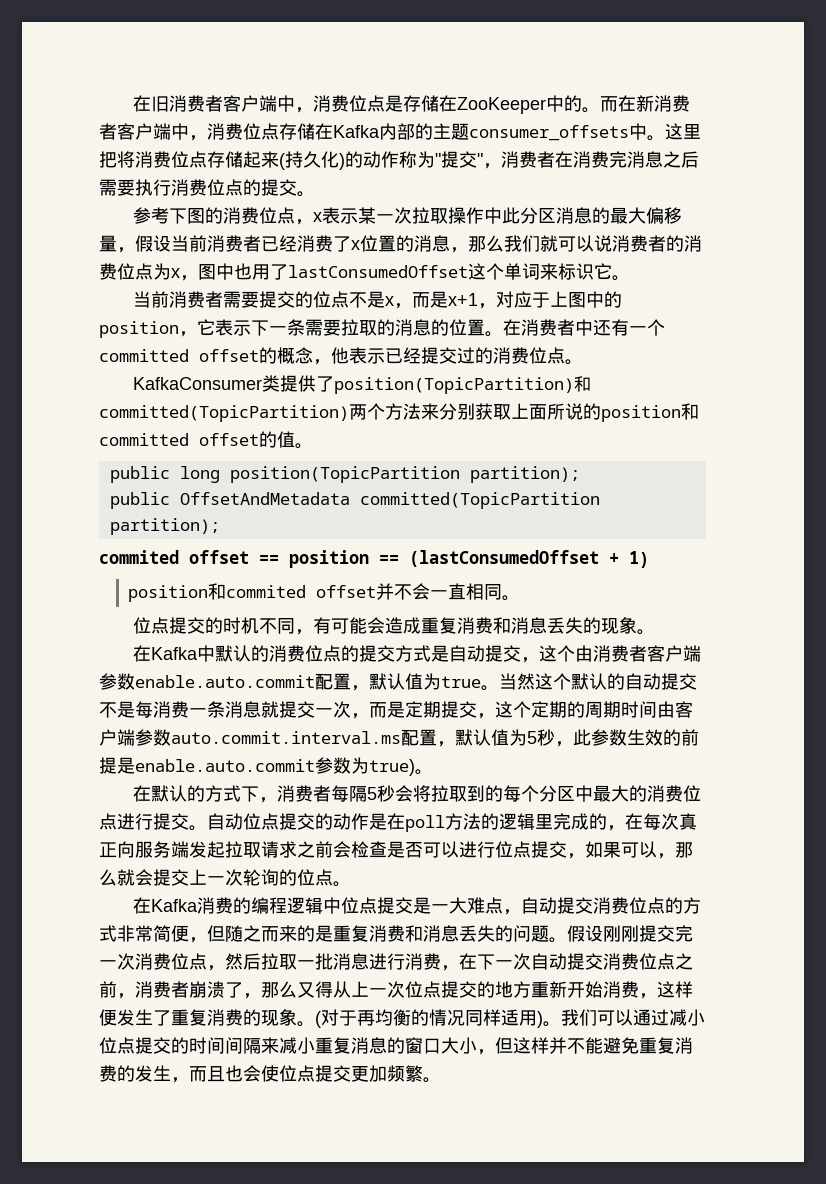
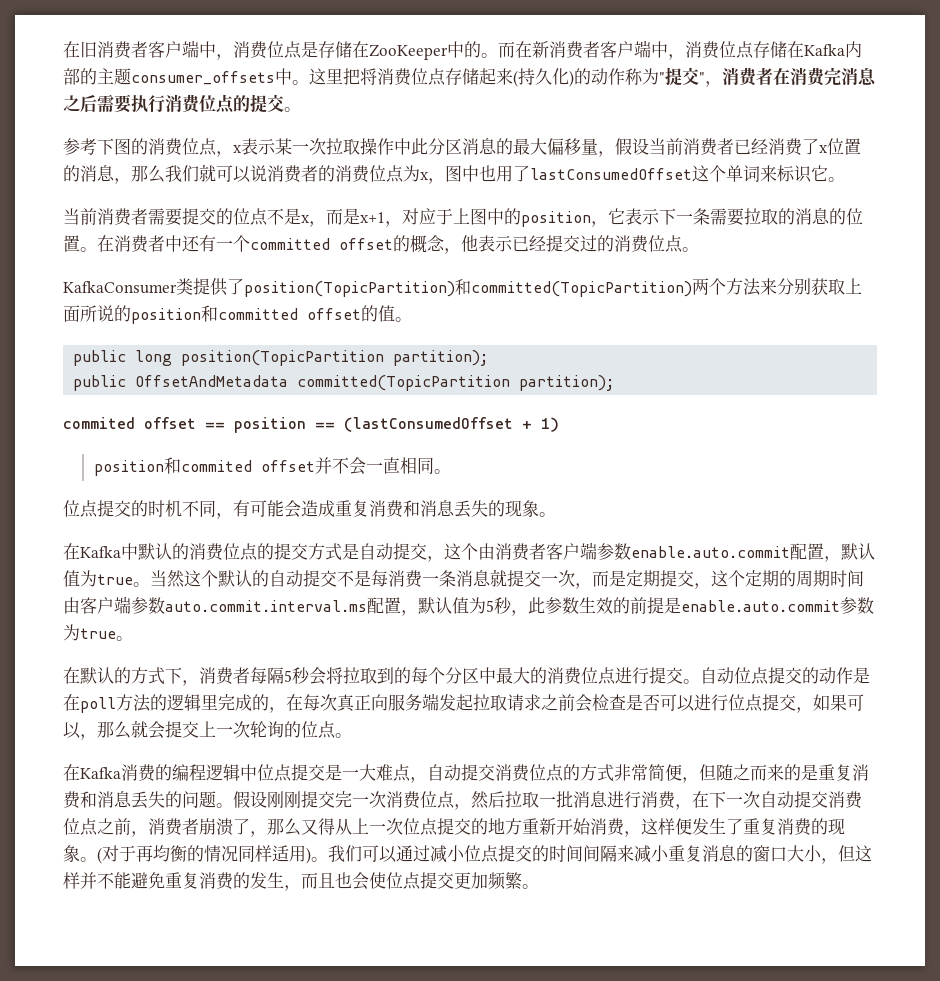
- 当然这个默认的自动提交不是每消费一条消息就提交一次，而是定期提交，这个定期的周期时间由客户端参数auto.commit.interval.ms配置，默认值为5秒，此参数生效的前提是enable.auto.commit参数为true)。
+ 当然这个默认的自动提交不是每消费一条消息就提交一次，而是定期提交，这个定期的周期时间由客户端参数auto.commit.interval.ms配置，默认值为5秒，此参数生效的前提是enable.auto.commit参数为true。

